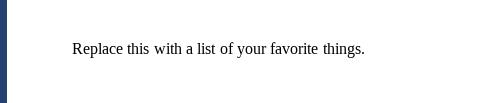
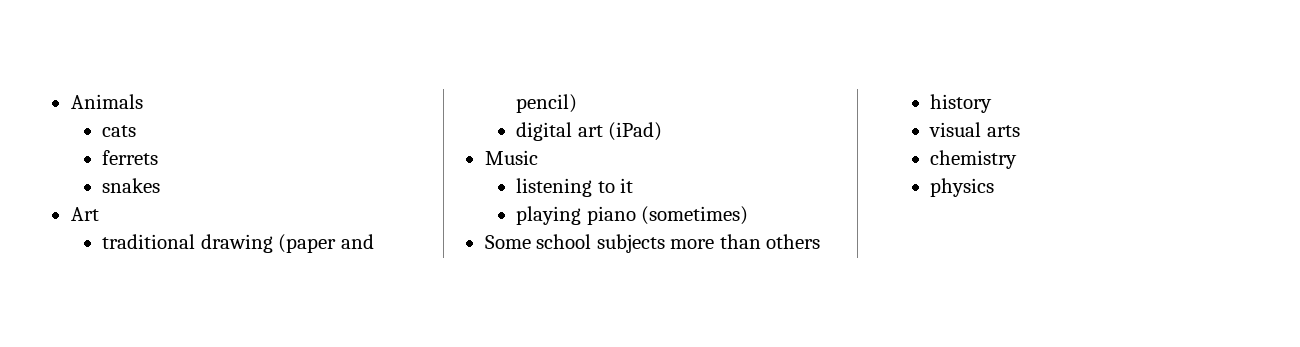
- Replace this with a list of your favorite things.
+ Animals
+ cats
+ ferrets
+ snakes
+ Art
+ traditional drawing (paper and pencil)
+ digital art (iPad)
+ Music
+ listening to it
+ playing piano (sometimes)
+ Some school subjects more than others
+ history
+ visual arts
+ chemistry
+ physics

